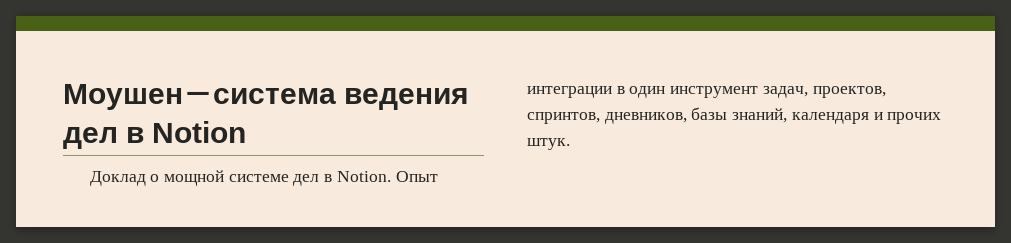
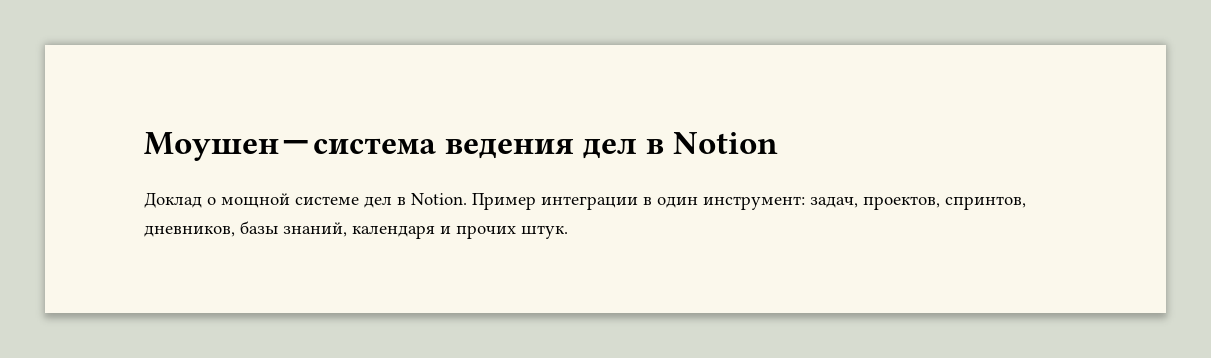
- Опыт интеграции в один инструмент задач, проектов, спринтов, дневников, базы знаний, календаря и прочих штук.
+ Пример интеграции в один инструмент: задач, проектов, спринтов, дневников, базы знаний, календаря и прочих штук.

